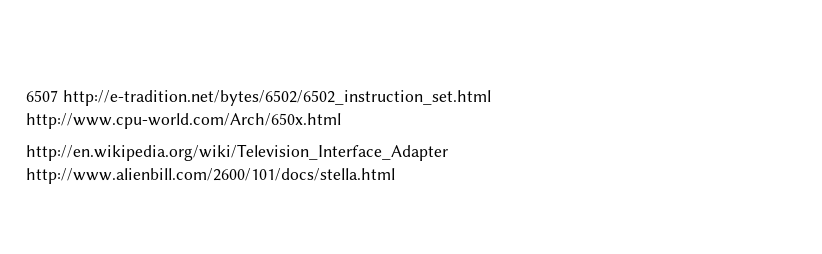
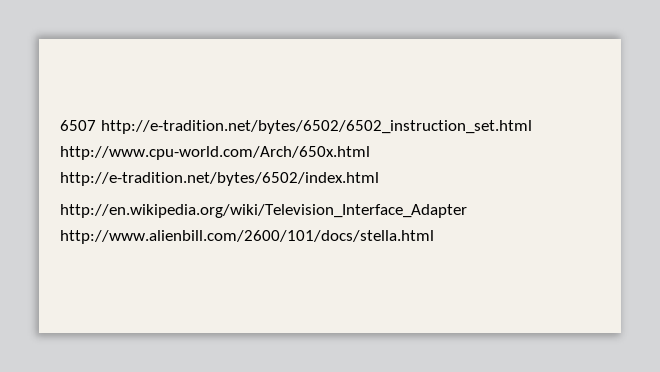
- 6507 http://e-tradition.net/bytes/6502/6502_instruction_set.html http://www.cpu-world.com/Arch/650x.html
+ 6507 http://e-tradition.net/bytes/6502/6502_instruction_set.html http://www.cpu-world.com/Arch/650x.html http://e-tradition.net/bytes/6502/index.html

